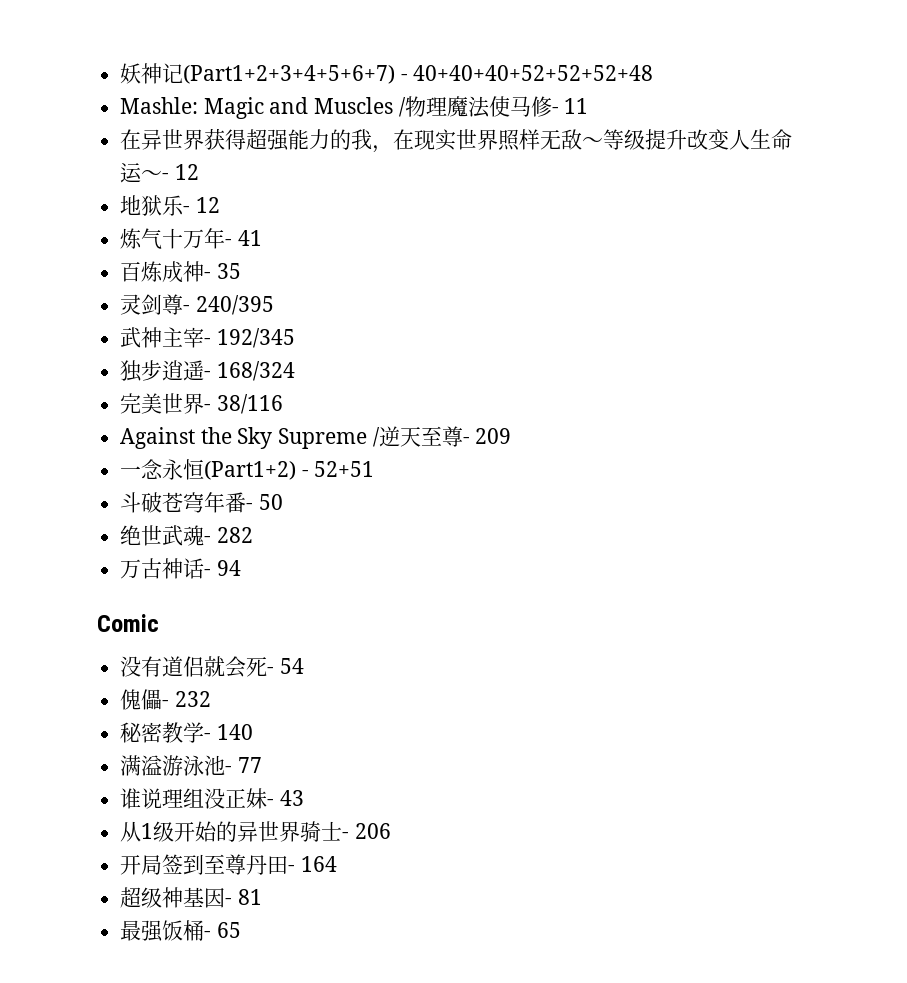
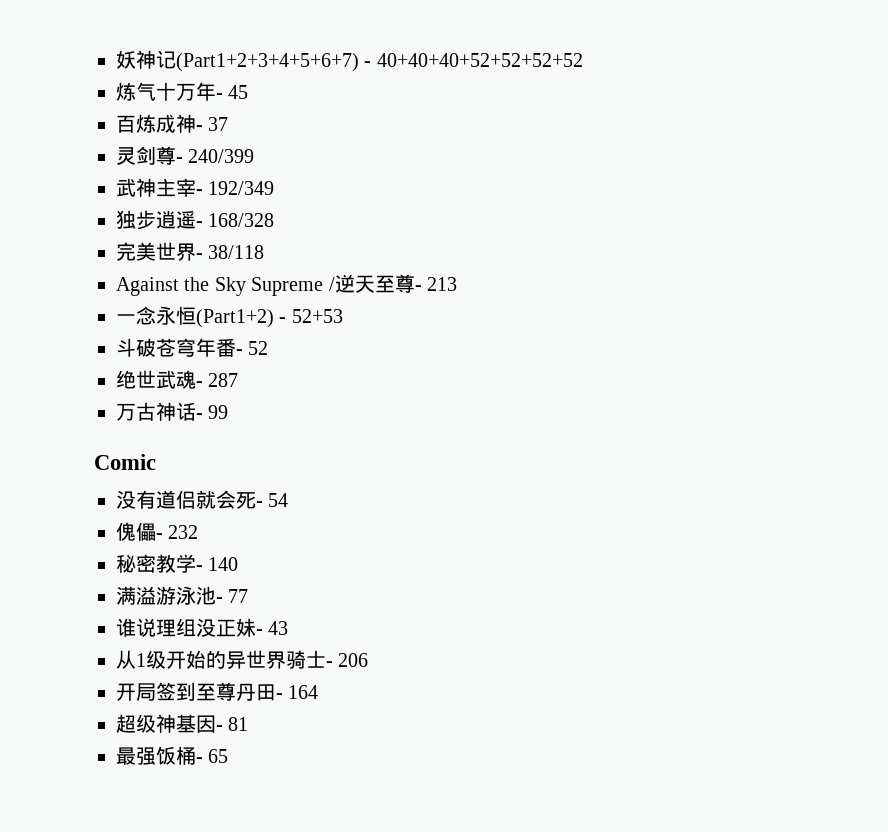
- 妖神记(Part1+2+3+4+5+6+7) - 40+40+40+52+52+52+48
- Mashle: Magic and Muscles /物理魔法使马修- 11
- 在异世界获得超强能力的我，在现实世界照样无敌～等级提升改变人生命运～- 12
- 地狱乐- 12
+ 妖神记(Part1+2+3+4+5+6+7) - 40+40+40+52+52+52+52
- 炼气十万年- 41
+ 炼气十万年- 45
- 百炼成神- 35
+ 百炼成神- 37
- 灵剑尊- 240/395
+ 灵剑尊- 240/399
- 武神主宰- 192/345
+ 武神主宰- 192/349
- 独步逍遥- 168/324
+ 独步逍遥- 168/328
- 完美世界- 38/116
+ 完美世界- 38/118
- Against the Sky Supreme /逆天至尊- 209
+ Against the Sky Supreme /逆天至尊- 213
- 一念永恒(Part1+2) - 52+51
+ 一念永恒(Part1+2) - 52+53
- 斗破苍穹年番- 50
+ 斗破苍穹年番- 52
- 绝世武魂- 282
+ 绝世武魂- 287
- 万古神话- 94
+ 万古神话- 99

